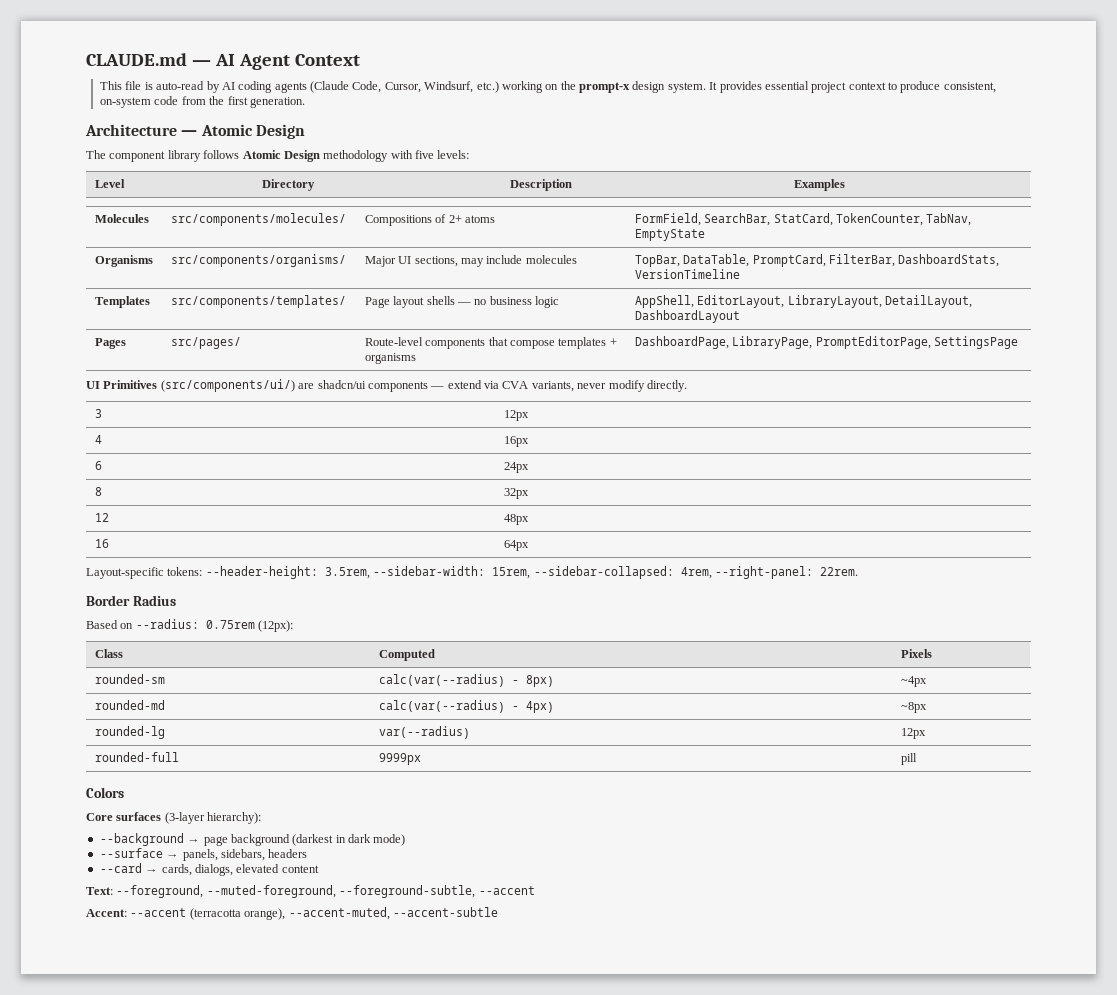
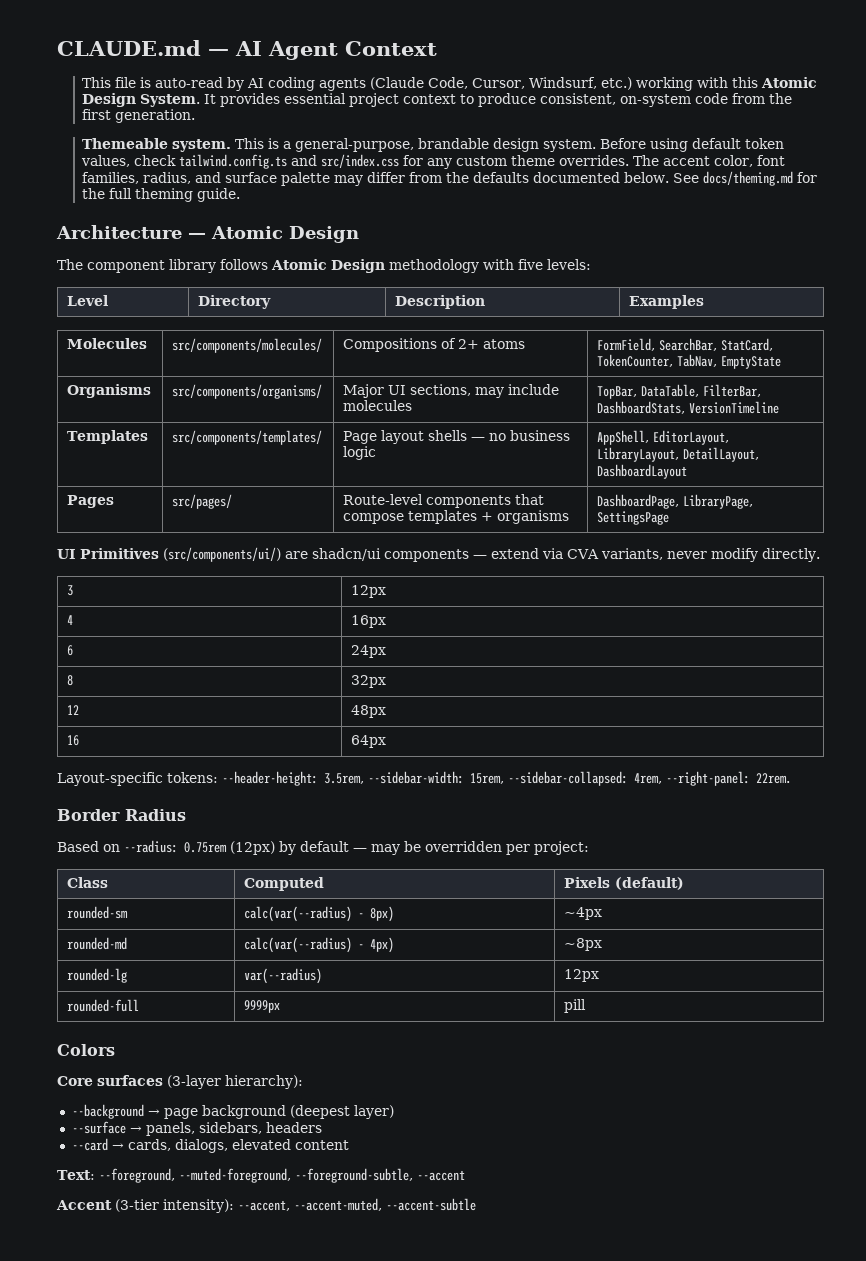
- This file is auto-read by AI coding agents (Claude Code, Cursor, Windsurf, etc.) working on the prompt-x design system.
+ This file is auto-read by AI coding agents (Claude Code, Cursor, Windsurf, etc.) working with this Atomic Design System.
+ Themeable system. This is a general-purpose, brandable design system. Before using default token values, check tailwind.config.ts and src/index.css for any custom theme overrides. The accent color, font families, radius, and surface palette may differ from the defaults documented below. See docs/theming.md for the full theming guide.
- Organisms | src/components/organisms/ | Major UI sections, may include molecules | TopBar, DataTable, PromptCard, FilterBar, DashboardStats, VersionTimeline
+ Organisms | src/components/organisms/ | Major UI sections, may include molecules | TopBar, DataTable, FilterBar, DashboardStats, VersionTimeline
- Pages | src/pages/ | Route-level components that compose templates + organisms | DashboardPage, LibraryPage, PromptEditorPage, SettingsPage
+ Pages | src/pages/ | Route-level components that compose templates + organisms | DashboardPage, LibraryPage, SettingsPage
- Based on --radius: 0.75rem (12px):
+ Based on --radius: 0.75rem (12px) by default — may be overridden per project:
- Class | Computed | Pixels
+ Class | Computed | Pixels (default)
- --background → page background (darkest in dark mode)
+ --background → page background (deepest layer)
- Accent: --accent (terracotta orange), --accent-muted, --accent-subtle
+ Accent (3-tier intensity): --accent, --accent-muted, --accent-subtle

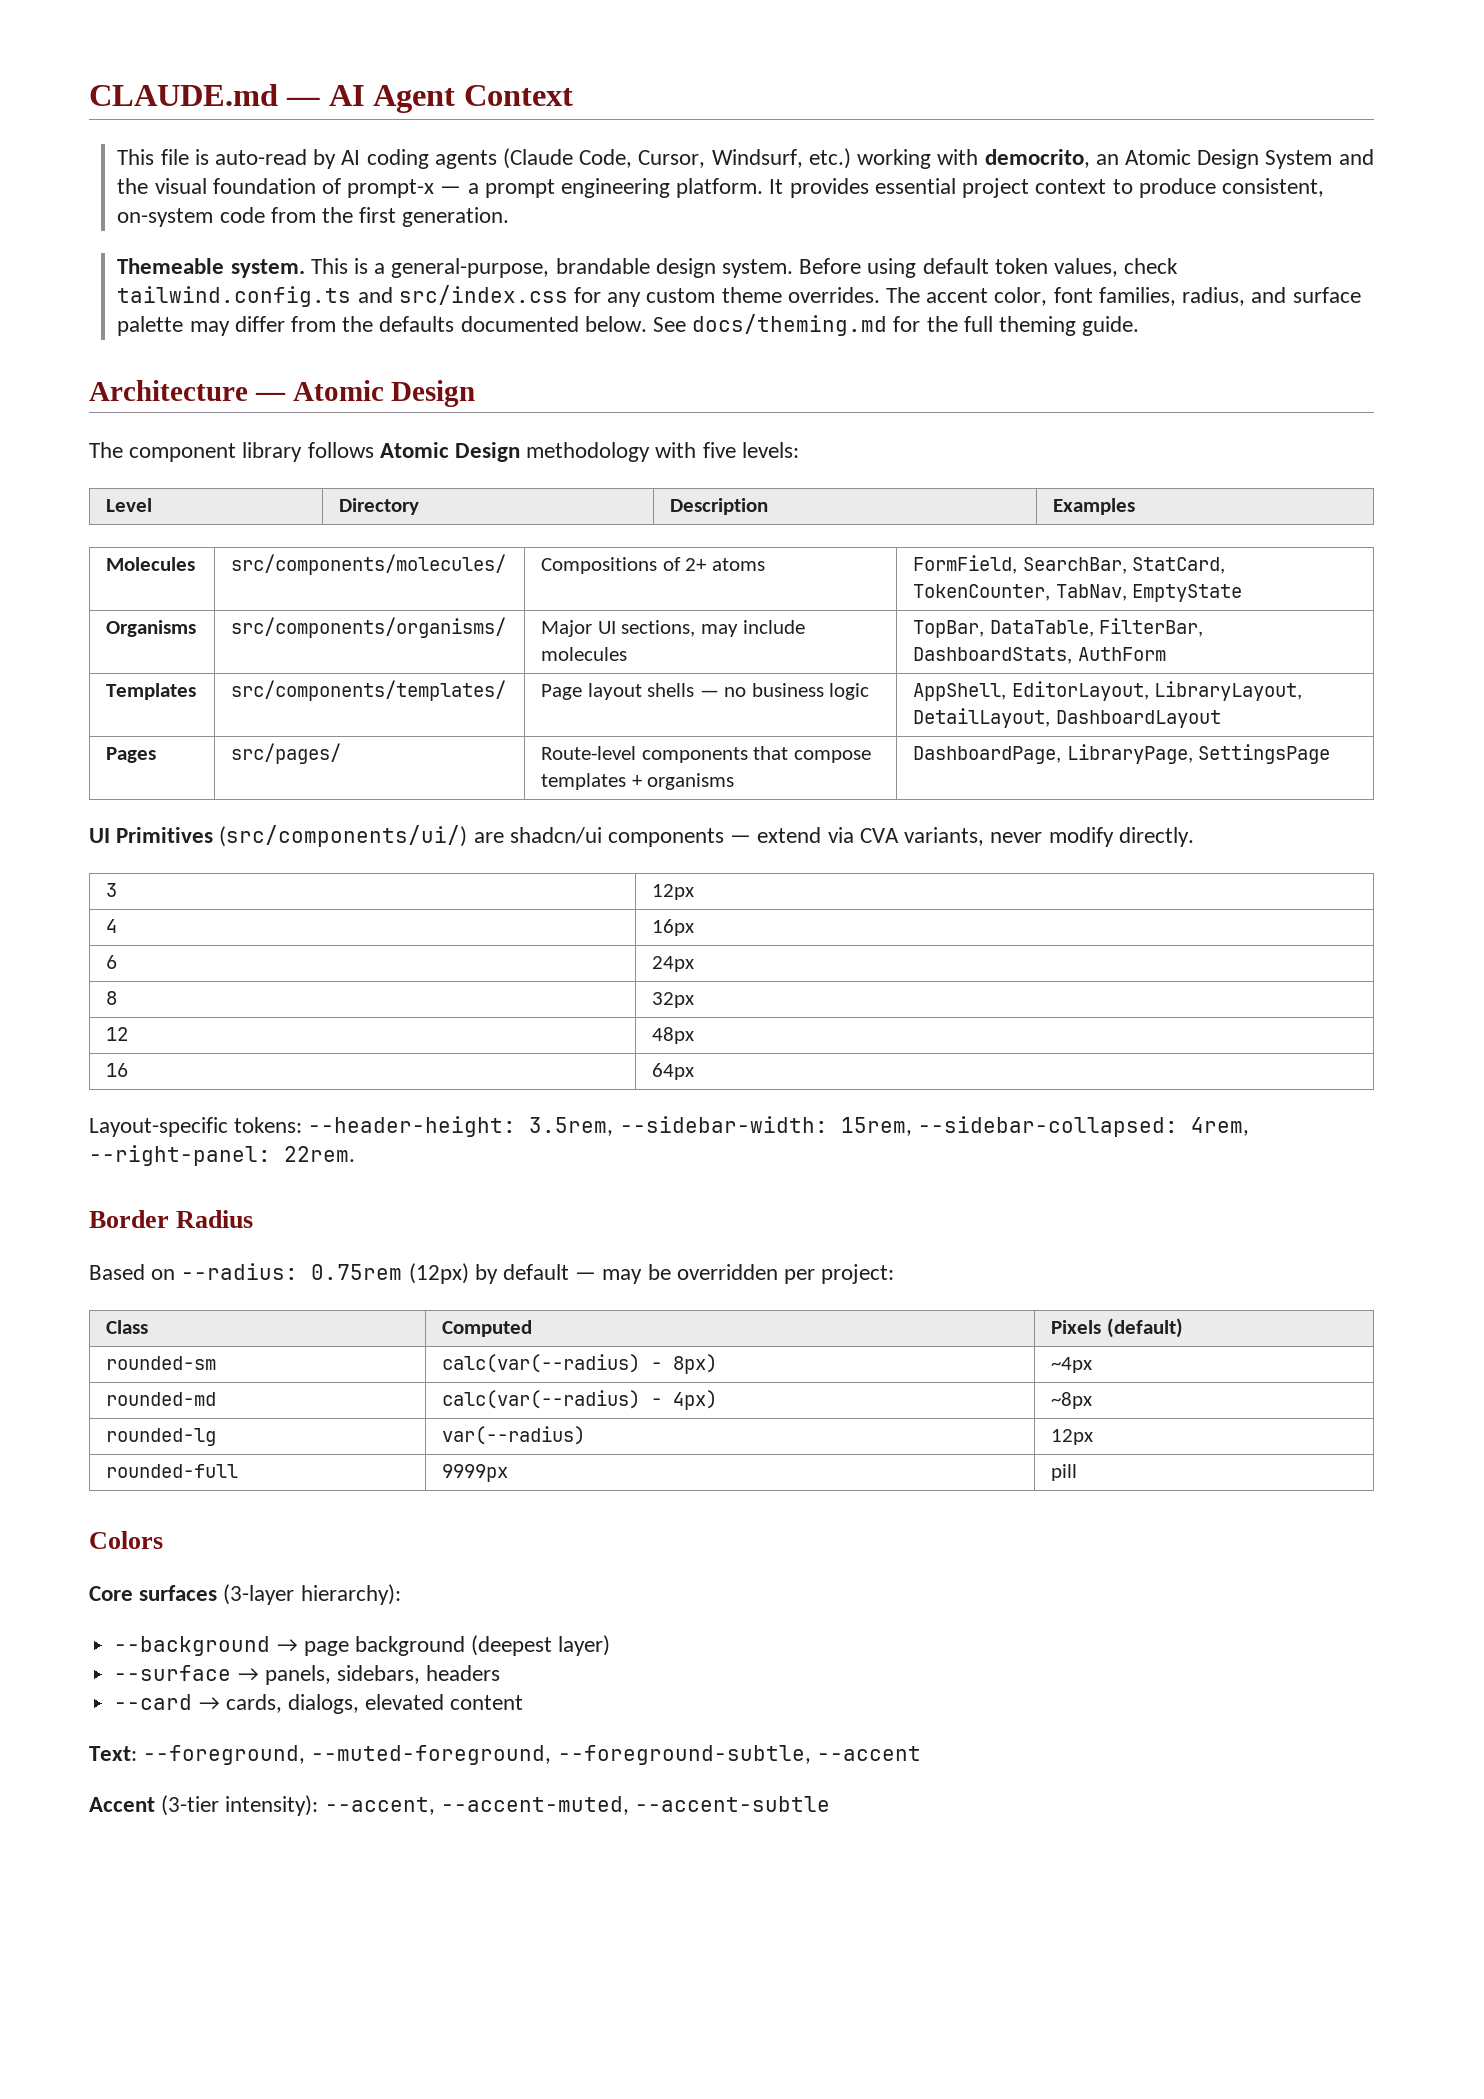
- This file is auto-read by AI coding agents (Claude Code, Cursor, Windsurf, etc.) working with this Atomic Design System.
+ This file is auto-read by AI coding agents (Claude Code, Cursor, Windsurf, etc.) working with democrito, an Atomic Design System and the visual foundation of prompt-x — a prompt engineering platform.
- Organisms | src/components/organisms/ | Major UI sections, may include molecules | TopBar, DataTable, FilterBar, DashboardStats, VersionTimeline
+ Organisms | src/components/organisms/ | Major UI sections, may include molecules | TopBar, DataTable, FilterBar, DashboardStats, AuthForm

